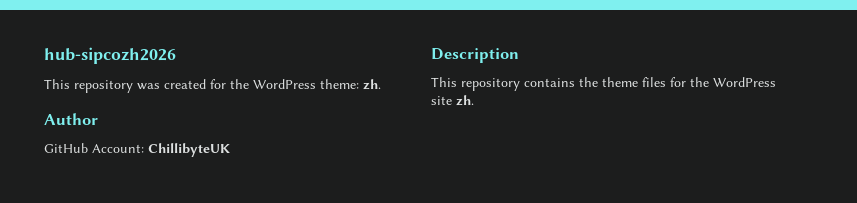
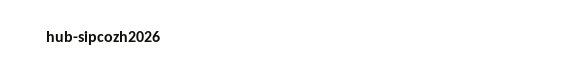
- This repository was created for the WordPress theme: zh.
- Author
- GitHub Account: ChillibyteUK
- Description
- This repository contains the theme files for the WordPress site zh.

